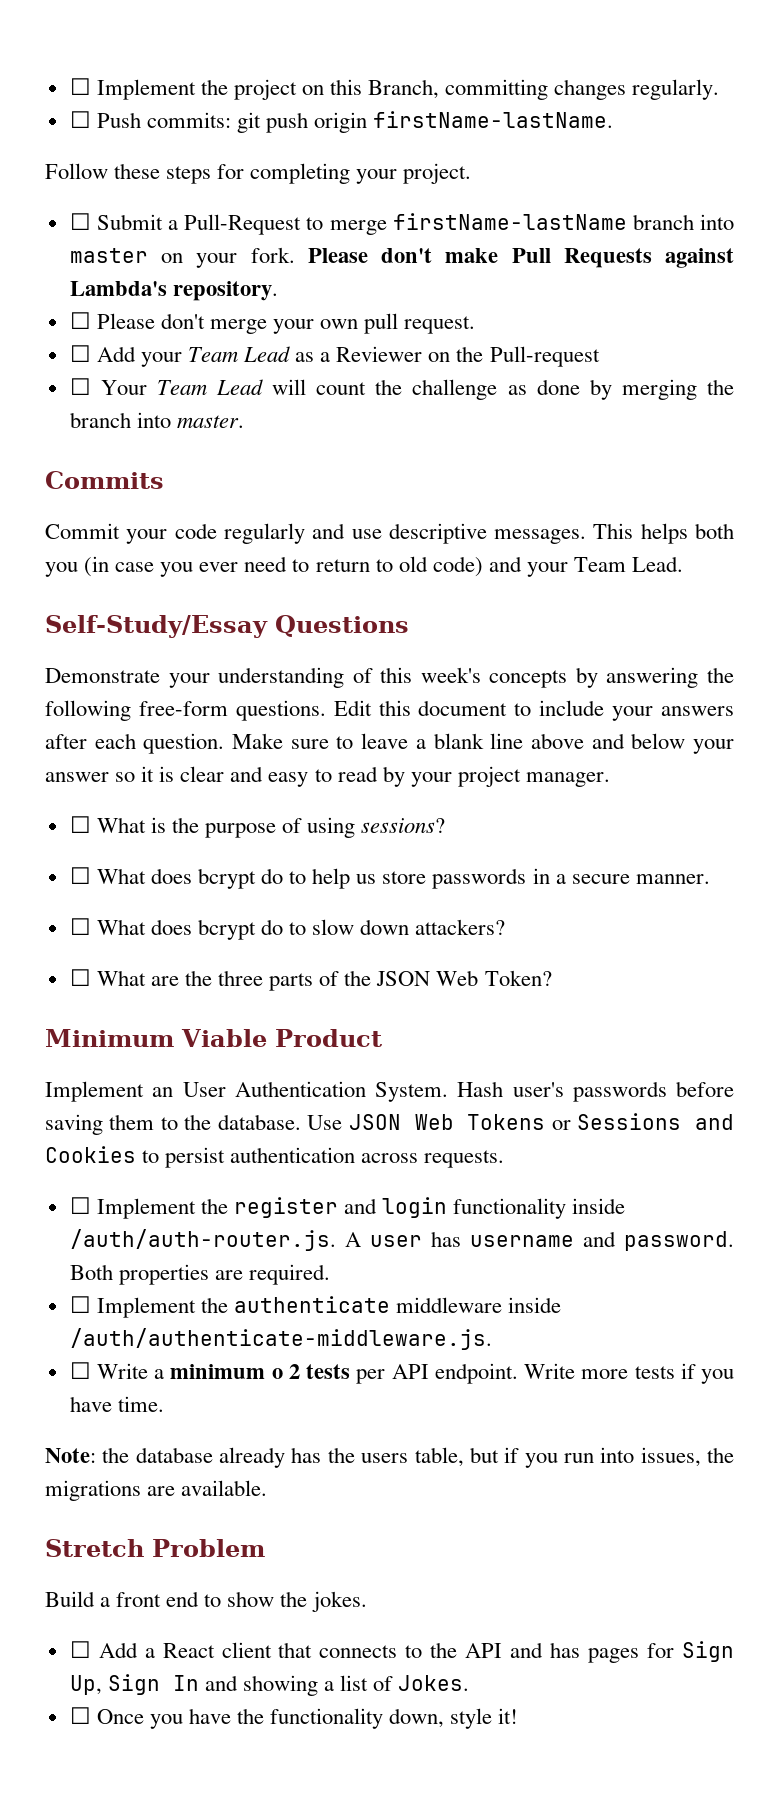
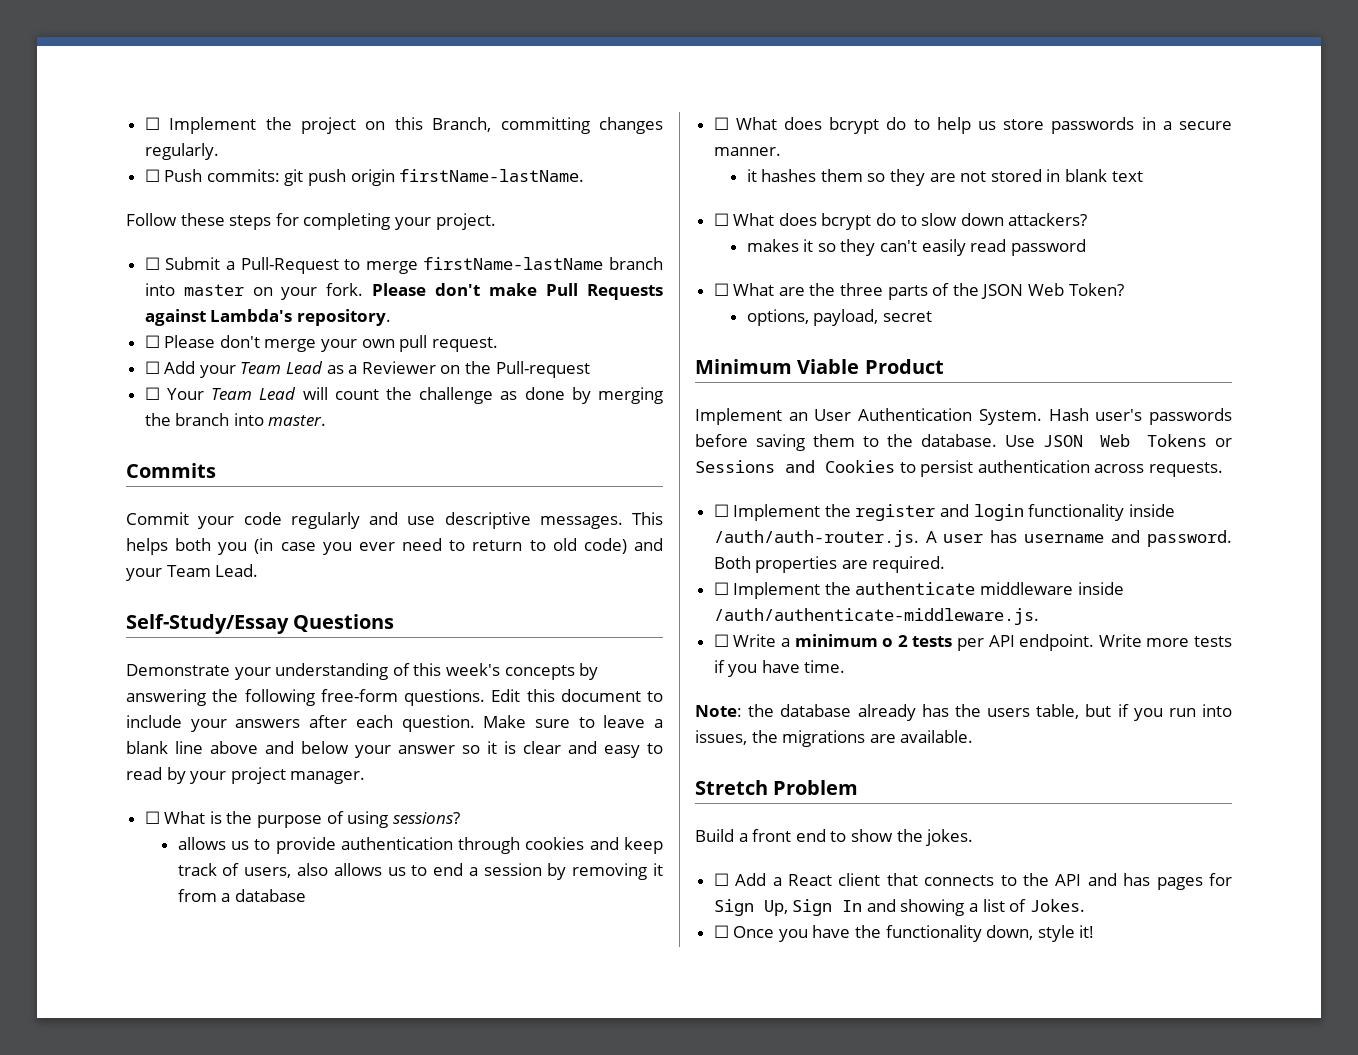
+ allows us to provide authentication through cookies and keep track of users, also allows us to end a session by removing it from a database
+ it hashes them so they are not stored in blank text
+ makes it so they can't easily read password
+ options, payload, secret

